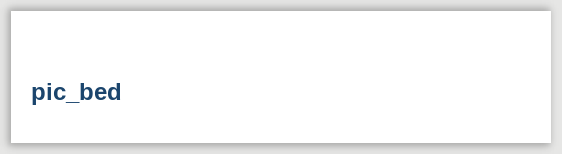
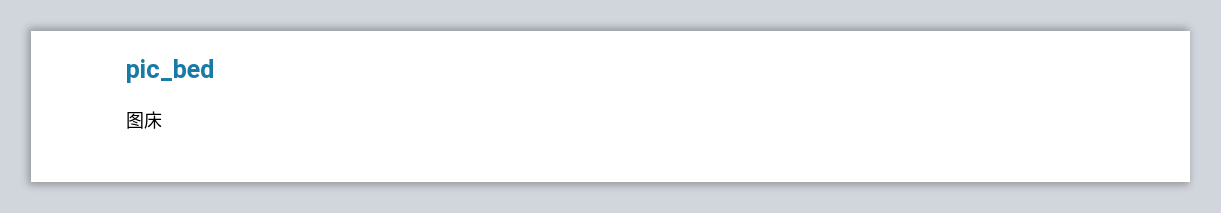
+ 图床

